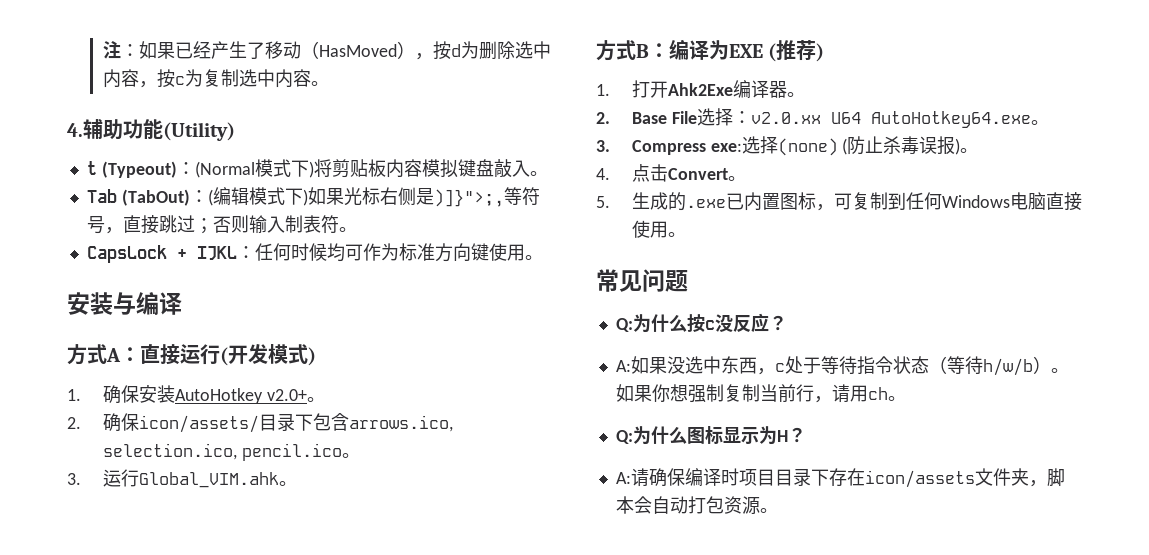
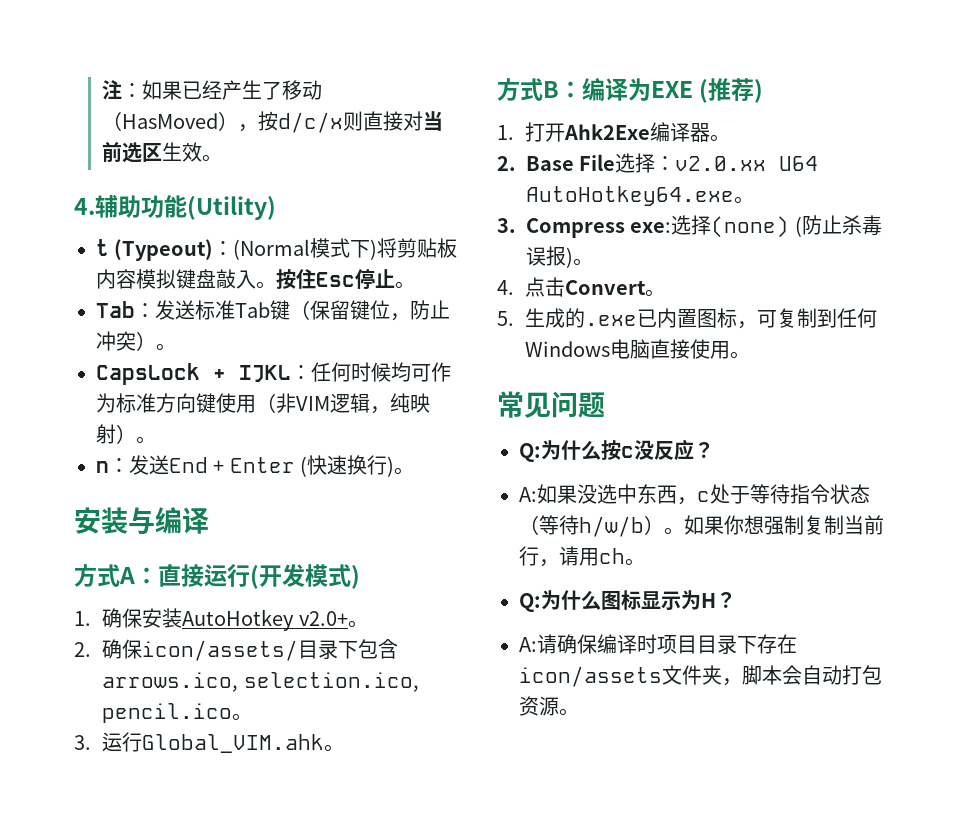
- 注：如果已经产生了移动（HasMoved），按d为删除选中内容，按c为复制选中内容。
+ 注：如果已经产生了移动（HasMoved），按d/c/x则直接对当前选区生效。
- t (Typeout)：(Normal模式下)将剪贴板内容模拟键盘敲入。
- Tab (TabOut)：(编辑模式下)如果光标右侧是)]}">;,等符号，直接跳过；否则输入制表符。
+ t (Typeout)：(Normal模式下)将剪贴板内容模拟键盘敲入。按住Esc停止。
+ Tab：发送标准Tab键（保留键位，防止冲突）。
- CapsLock + IJKL：任何时候均可作为标准方向键使用。
+ CapsLock + IJKL：任何时候均可作为标准方向键使用（非VIM逻辑，纯映射）。
+ n：发送End + Enter (快速换行)。

